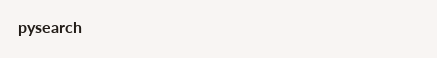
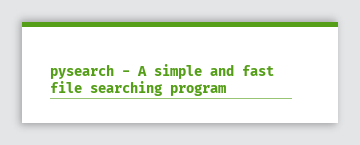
- pysearch
+ pysearch - A simple and fast file searching program

